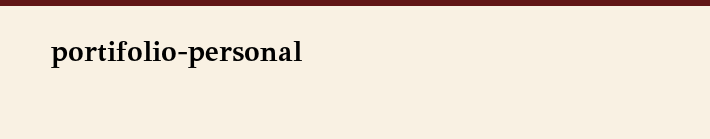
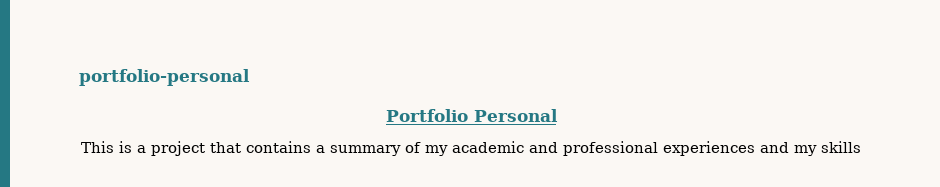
- portifolio-personal
+ portfolio-personal
+ Portfolio Personal
+ This is a project that contains a summary of my academic and professional experiences and my skills

